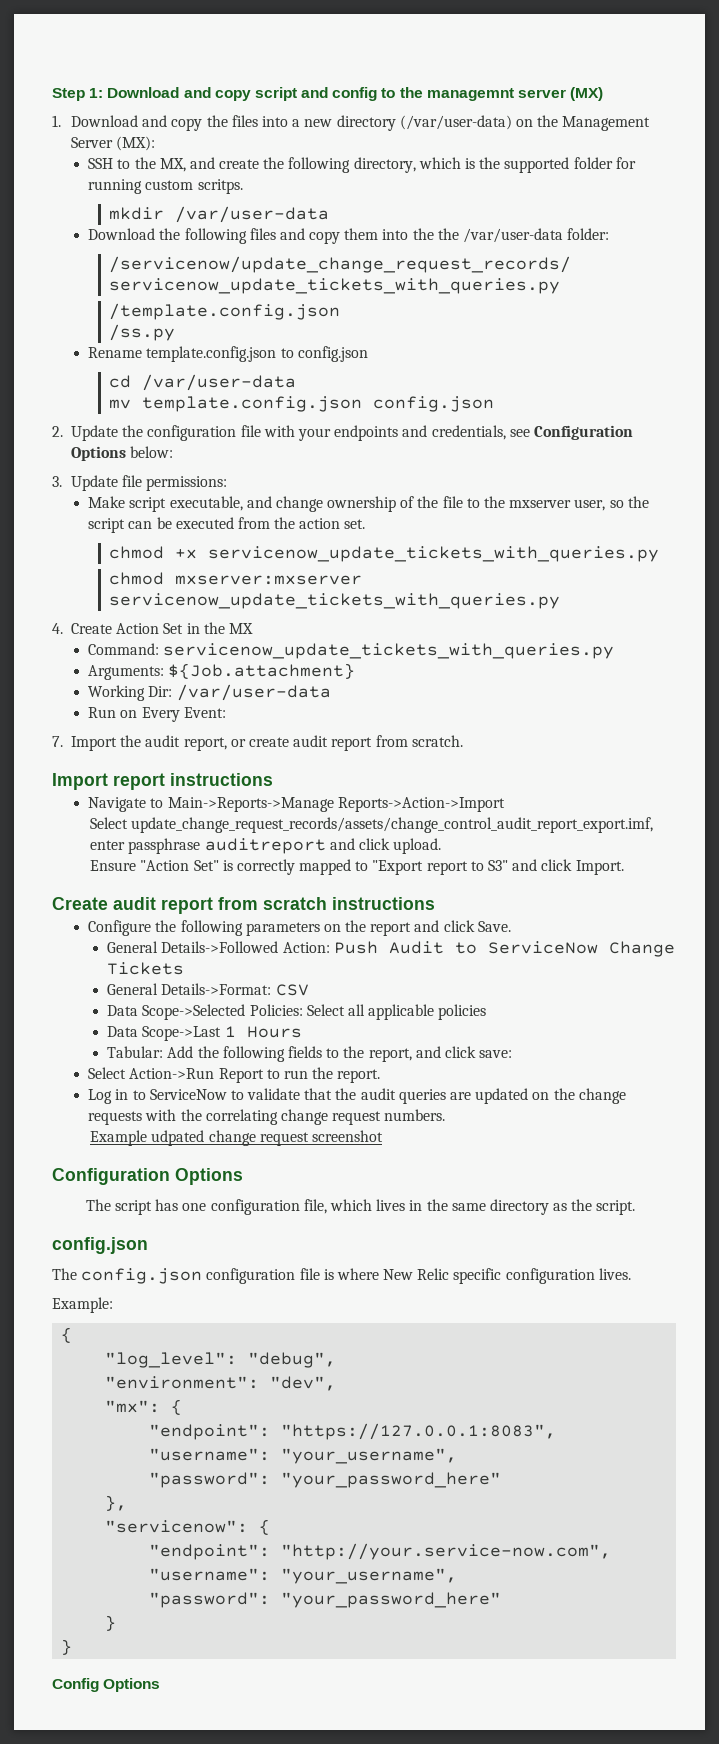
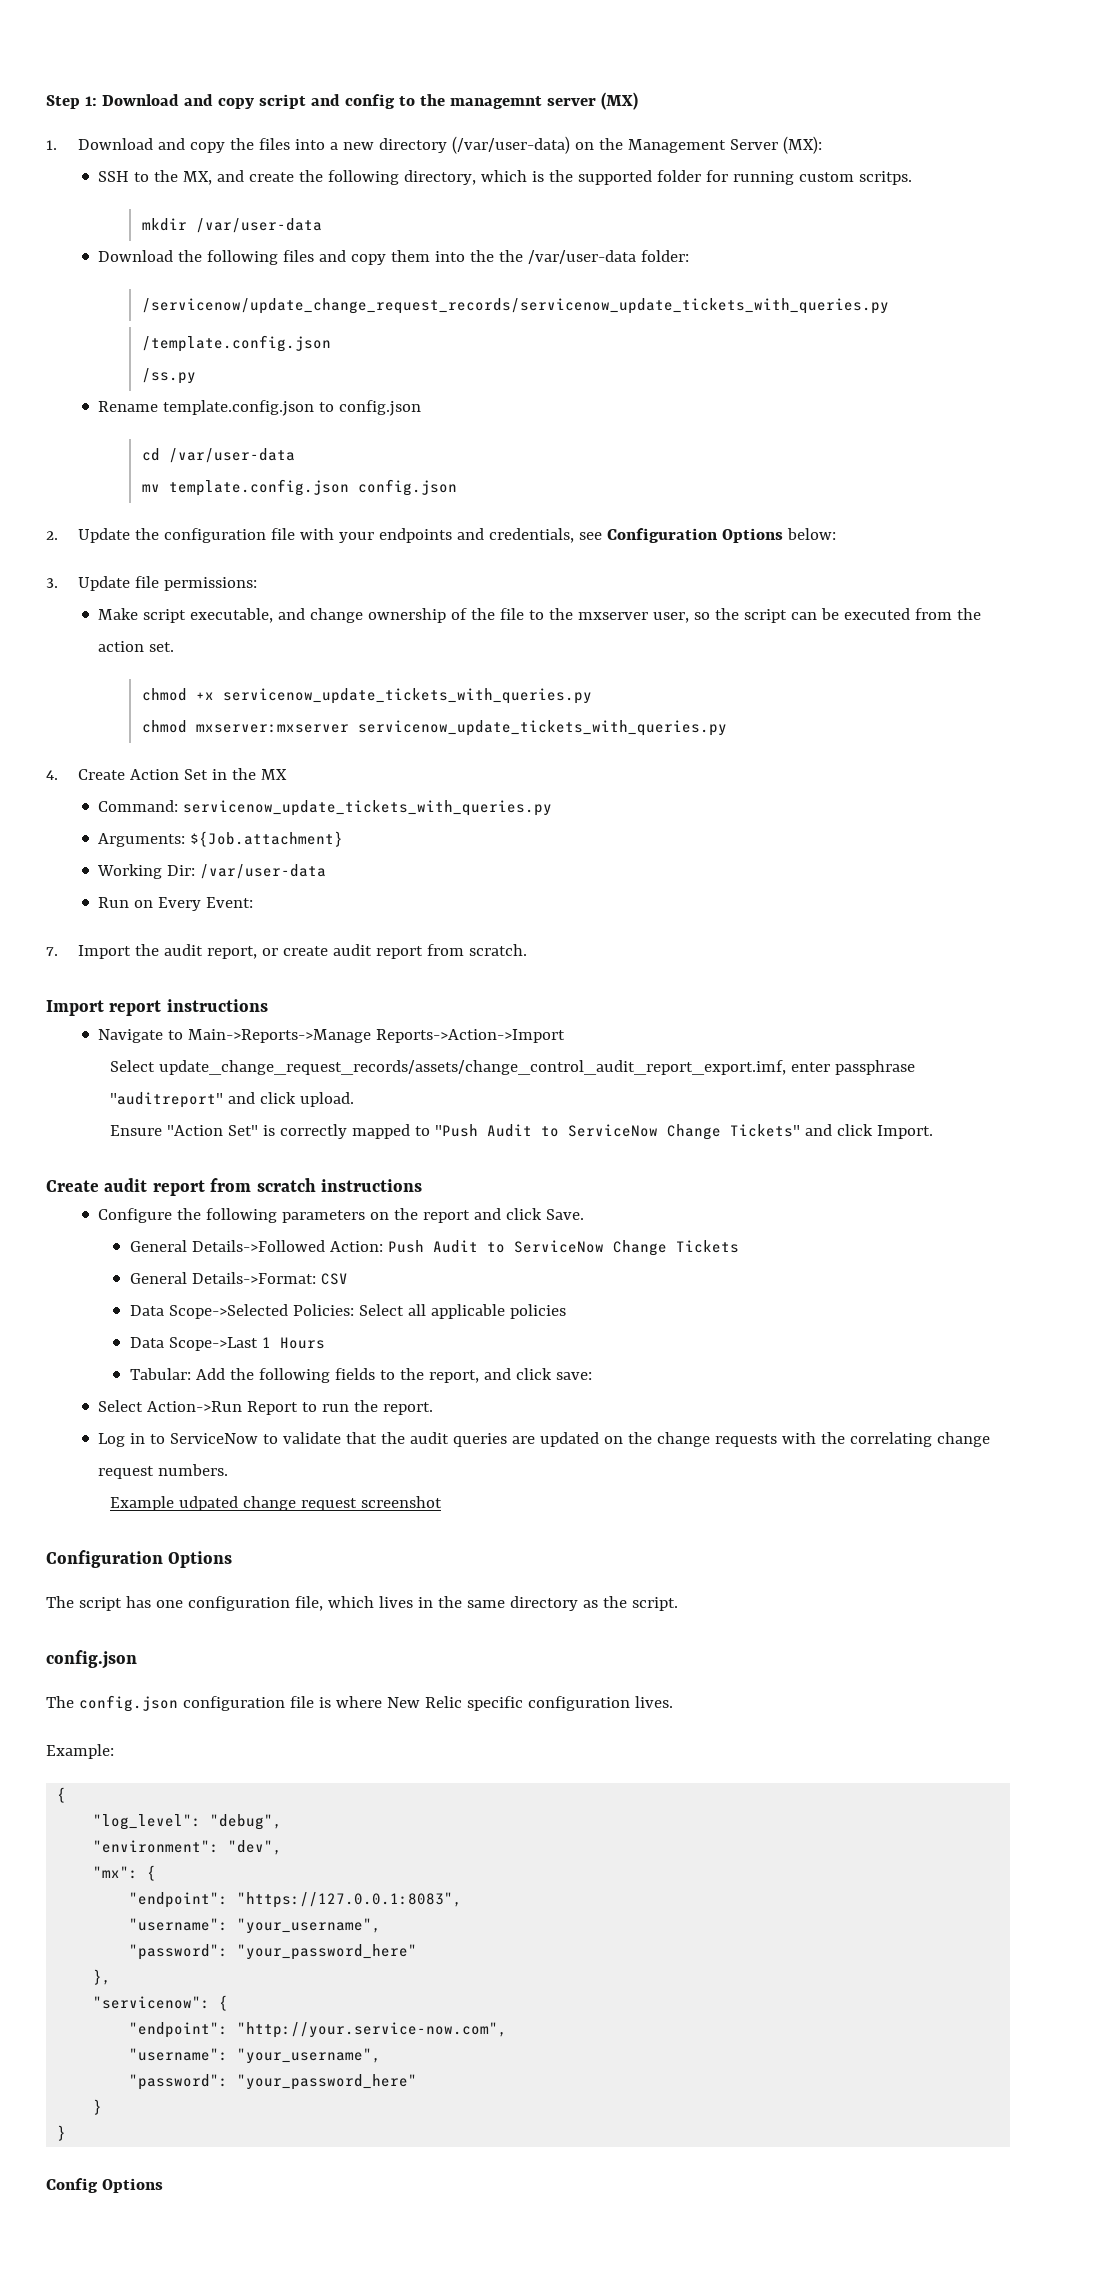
- Select update_change_request_records/assets/change_control_audit_report_export.imf, enter passphrase auditreport and click upload.
+ Select update_change_request_records/assets/change_control_audit_report_export.imf, enter passphrase "auditreport" and click upload.
- Ensure "Action Set" is correctly mapped to "Export report to S3" and click Import.
+ Ensure "Action Set" is correctly mapped to "Push Audit to ServiceNow Change Tickets" and click Import.

